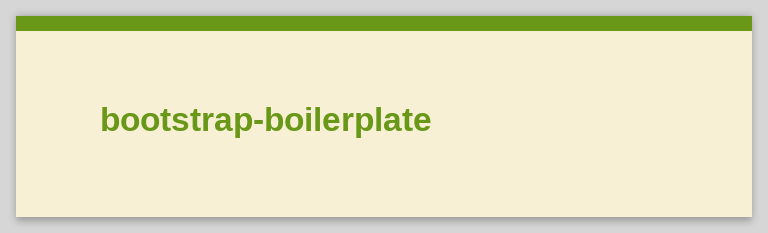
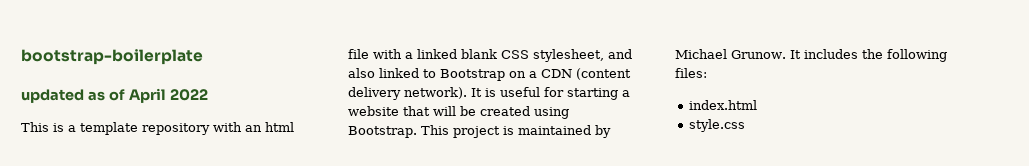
+ updated as of April 2022
+ This is a template repository with an html file with a linked blank CSS stylesheet, and also linked to Bootstrap on a CDN (content delivery network). It is useful for starting a website that will be created using Bootstrap. This project is maintained by Michael Grunow. It includes the following files:
+ index.html
+ style.css

